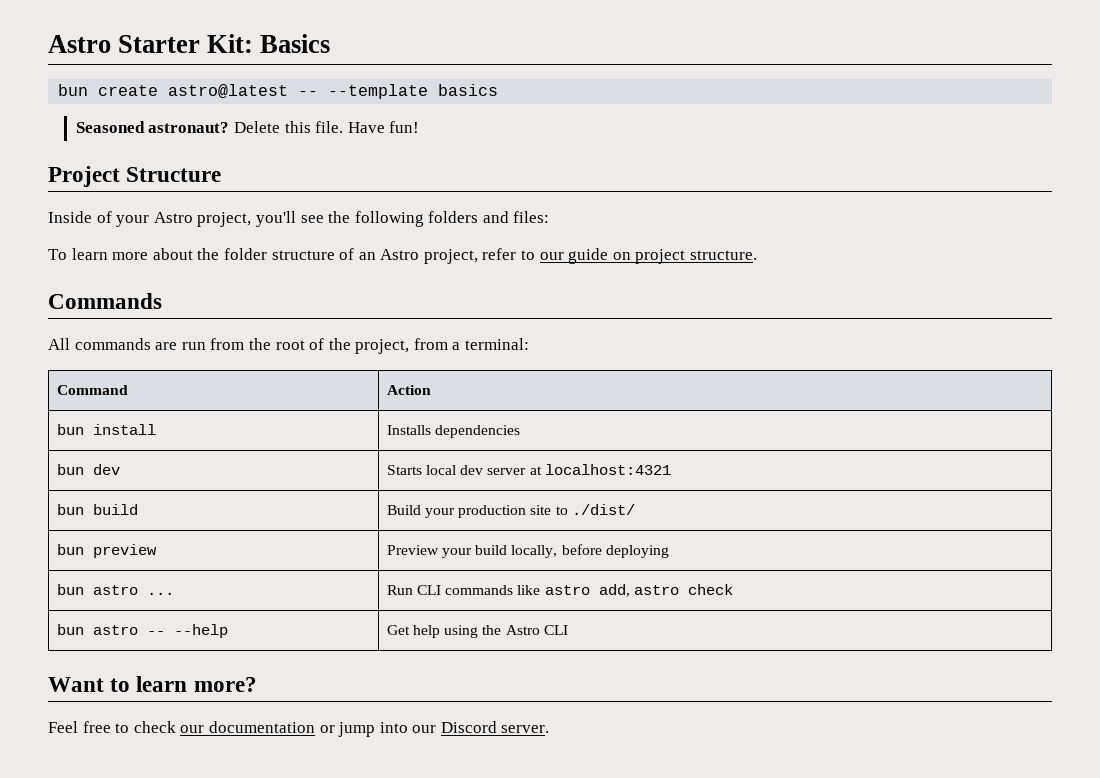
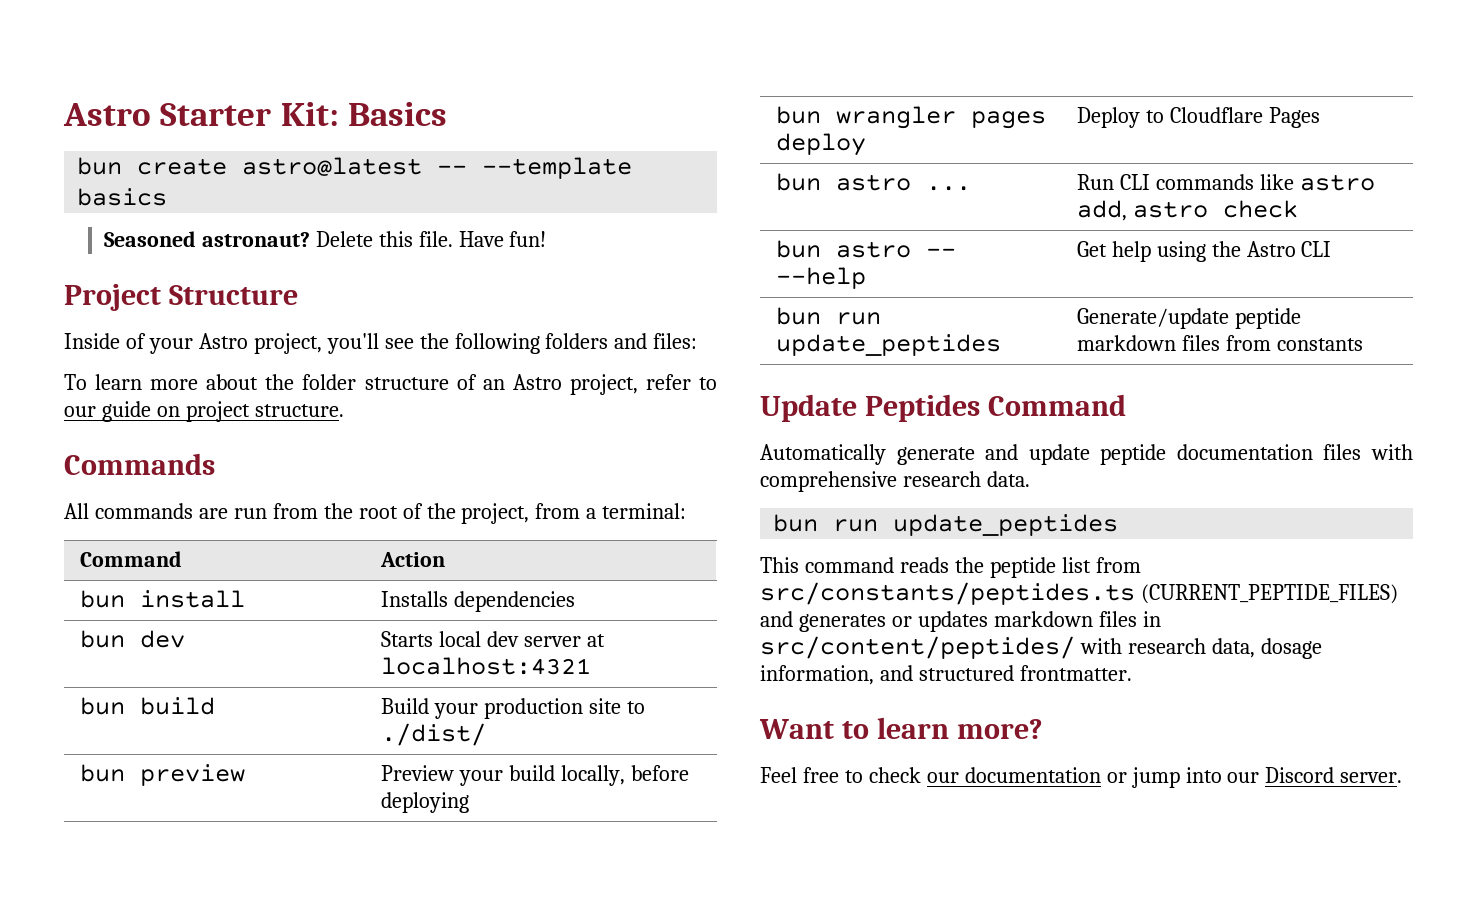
+ bun wrangler pages deploy | Deploy to Cloudflare Pages
+ bun run update_peptides | Generate/update peptide markdown files from constants
+ Update Peptides Command
+ Automatically generate and update peptide documentation files with comprehensive research data.
+ bun run update_peptides
+ This command reads the peptide list from src/constants/peptides.ts (CURRENT_PEPTIDE_FILES) and generates or updates markdown files in src/content/peptides/ with research data, dosage information, and structured frontmatter.

